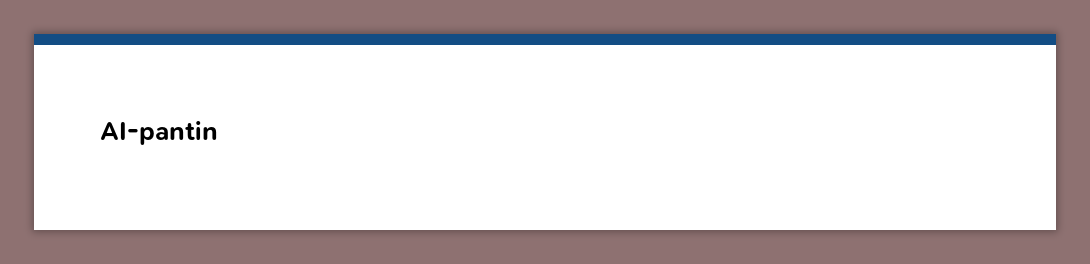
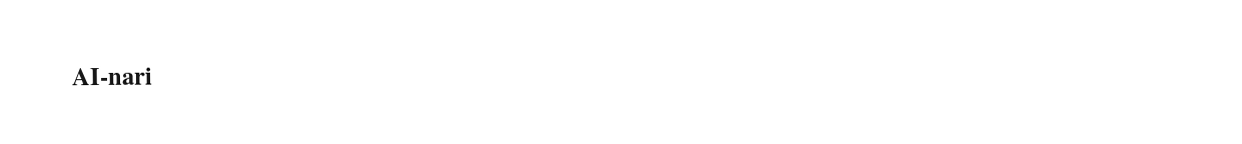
- AI-pantin
+ AI-nari

